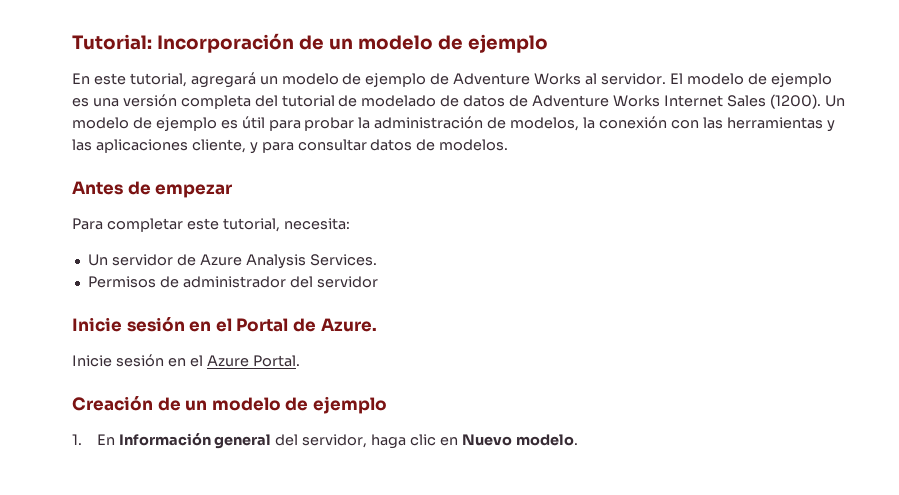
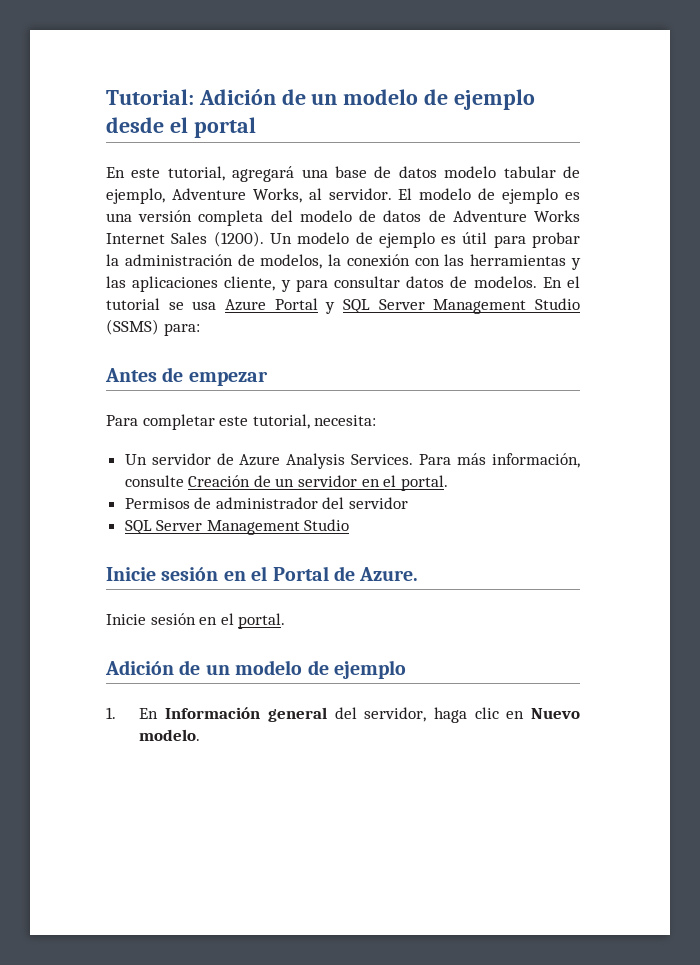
- Tutorial: Incorporación de un modelo de ejemplo
+ Tutorial: Adición de un modelo de ejemplo desde el portal
- En este tutorial, agregará un modelo de ejemplo de Adventure Works al servidor.
+ En este tutorial, agregará una base de datos modelo tabular de ejemplo, Adventure Works, al servidor.
- El modelo de ejemplo es una versión completa del tutorial de modelado de datos de Adventure Works Internet Sales (1200).
+ El modelo de ejemplo es una versión completa del modelo de datos de Adventure Works Internet Sales (1200).
+ En el tutorial se usa Azure Portal y SQL Server Management Studio (SSMS) para:
+ Para más información, consulte Creación de un servidor en el portal.
  Permisos de administrador del servidor
+ SQL Server Management Studio
- Inicie sesión en el Azure Portal.
- Creación de un modelo de ejemplo
+ Inicie sesión en el portal.
+ Adición de un modelo de ejemplo

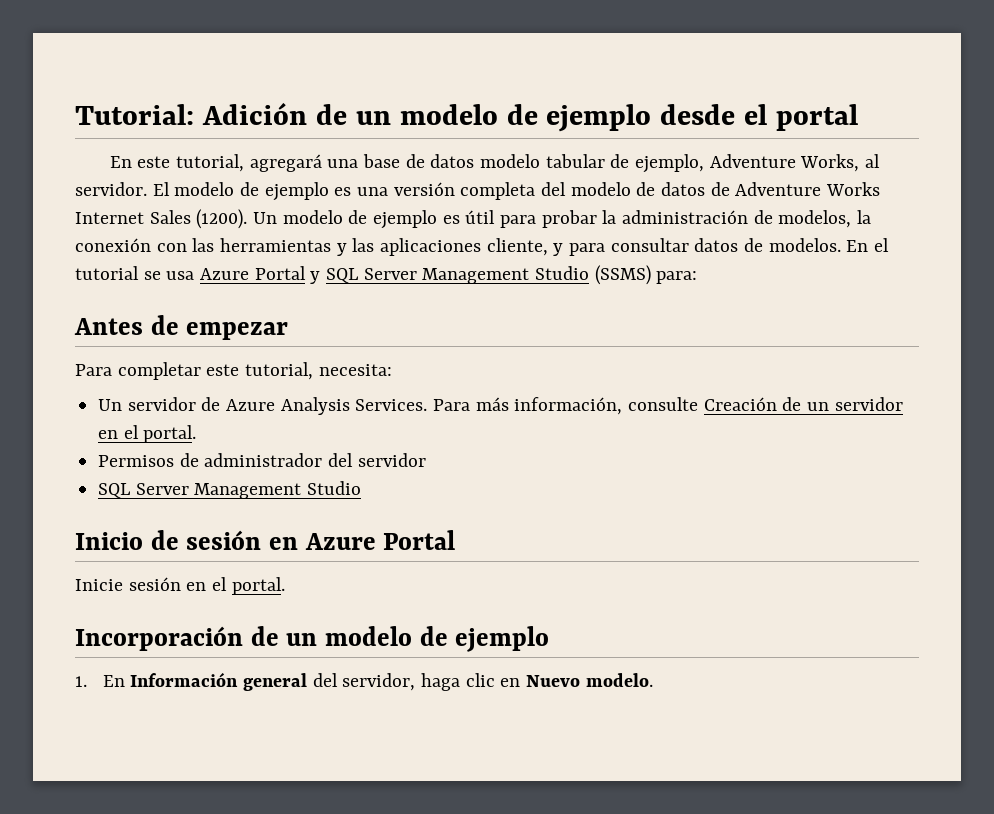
- Inicie sesión en el Portal de Azure.
+ Inicio de sesión en Azure Portal
  Inicie sesión en el portal.
- Adición de un modelo de ejemplo
+ Incorporación de un modelo de ejemplo

